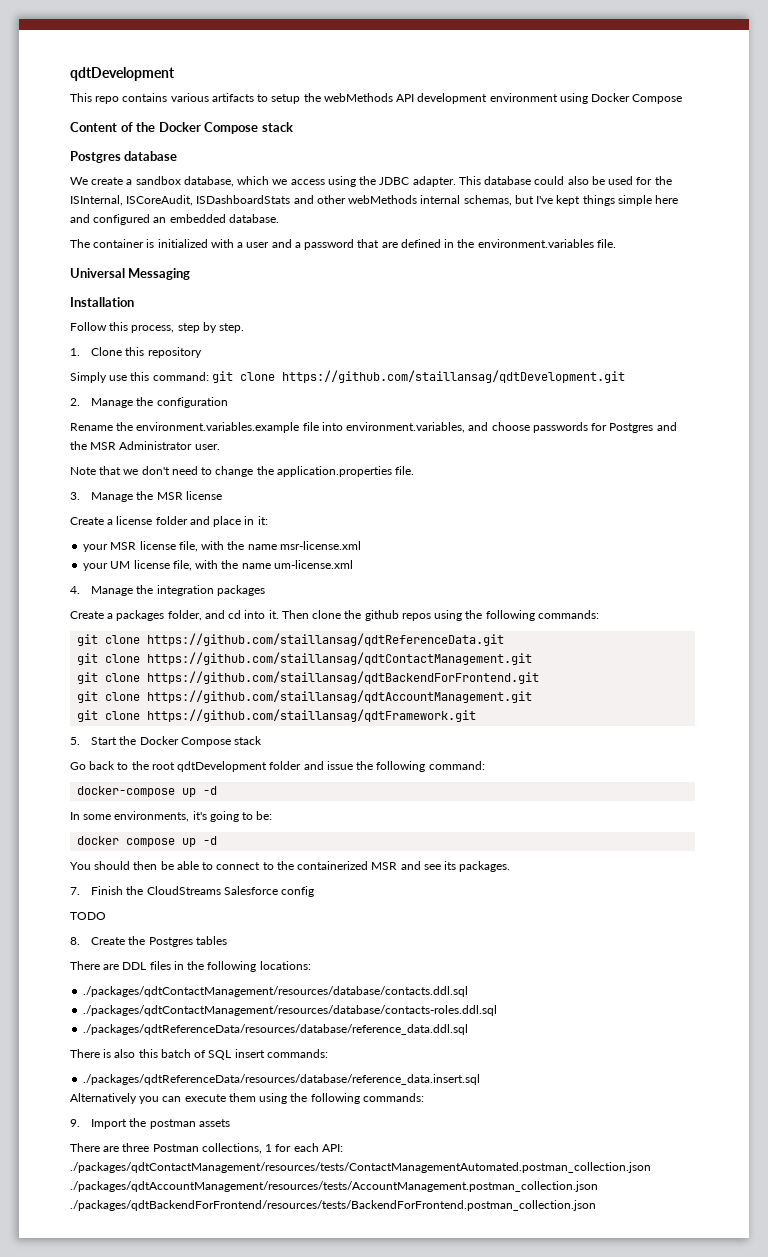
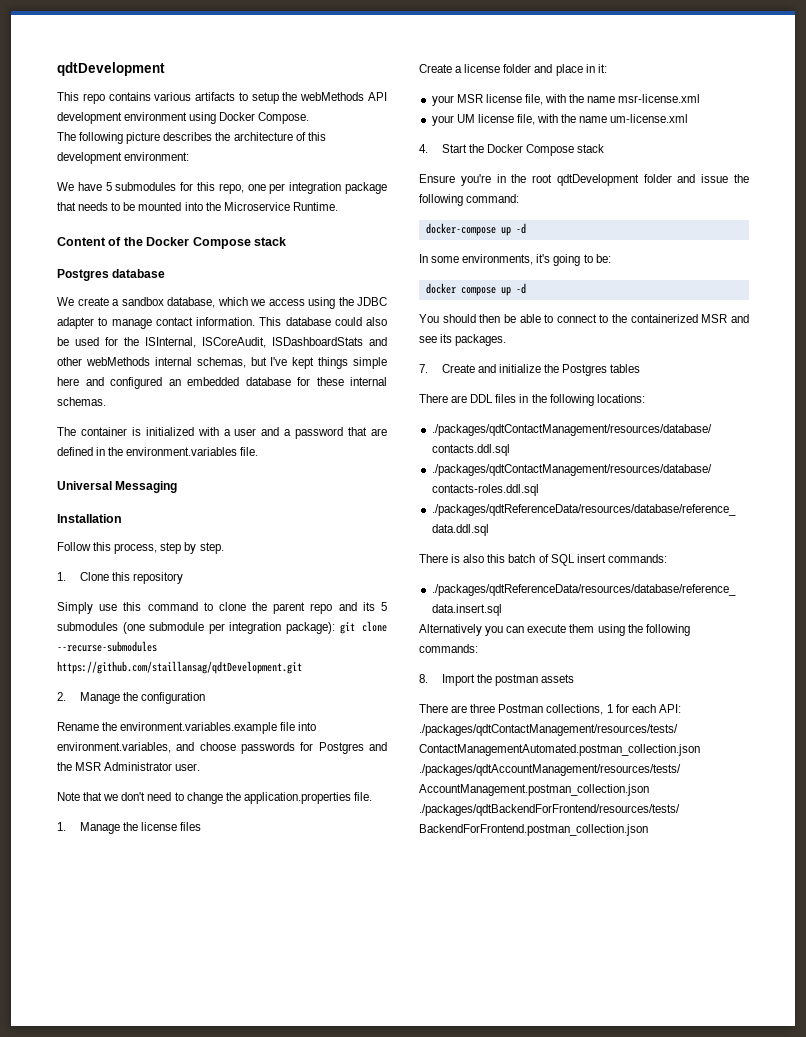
- This repo contains various artifacts to setup the webMethods API development environment using Docker Compose
+ This repo contains various artifacts to setup the webMethods API development environment using Docker Compose.
+ The following picture describes the architecture of this development environment:
+ We have 5 submodules for this repo, one per integration package that needs to be mounted into the Microservice Runtime.
- We create a sandbox database, which we access using the JDBC adapter.
+ We create a sandbox database, which we access using the JDBC adapter to manage contact information.
- This database could also be used for the ISInternal, ISCoreAudit, ISDashboardStats and other webMethods internal schemas, but I've kept things simple here and configured an embedded database.
+ This database could also be used for the ISInternal, ISCoreAudit, ISDashboardStats and other webMethods internal schemas, but I've kept things simple here and configured an embedded database for these internal schemas.
- Simply use this command: git clone https://github.com/staillansag/qdtDevelopment.git
+ Simply use this command to clone the parent repo and its 5 submodules (one submodule per integration package): git clone --recurse-submodules https://github.com/staillansag/qdtDevelopment.git
- 3. Manage the MSR license
+ 1. Manage the license files
- 4. Manage the integration packages
- Create a packages folder, and cd into it. Then clone the github repos using the following commands:
- git clone https://github.com/staillansag/qdtReferenceData.git
- git clone https://github.com/staillansag/qdtContactManagement.git
- git clone https://github.com/staillansag/qdtBackendForFrontend.git
- git clone https://github.com/staillansag/qdtAccountManagement.git
- git clone https://github.com/staillansag/qdtFramework.git
- 5. Start the Docker Compose stack
+ 4. Start the Docker Compose stack
- Go back to the root qdtDevelopment folder and issue the following command:
+ Ensure you're in the root qdtDevelopment folder and issue the following command:
- 7. Finish the CloudStreams Salesforce config
- TODO
- 8. Create the Postgres tables
+ 7. Create and initialize the Postgres tables
- 9. Import the postman assets
+ 8. Import the postman assets

